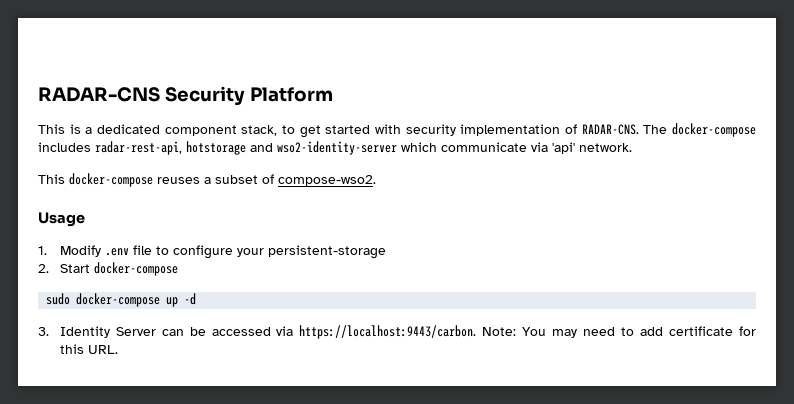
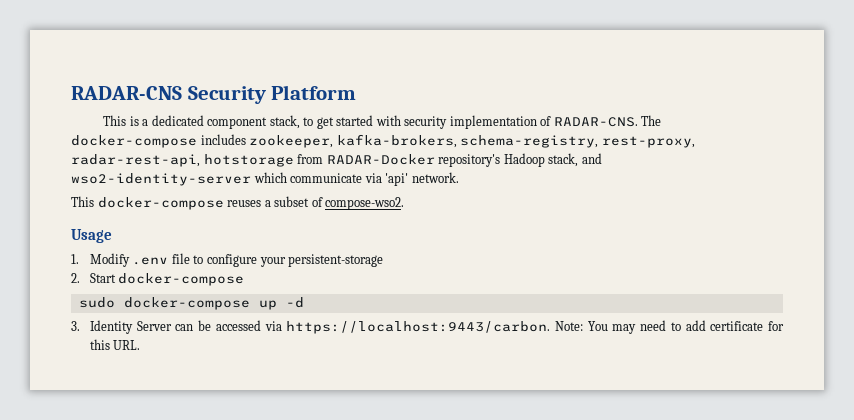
- The docker-compose includes radar-rest-api, hotstorage and wso2-identity-server which communicate via 'api' network.
+ The docker-compose includes zookeeper, kafka-brokers, schema-registry, rest-proxy, radar-rest-api, hotstorage from RADAR-Docker repository's Hadoop stack, and wso2-identity-server which communicate via 'api' network.

